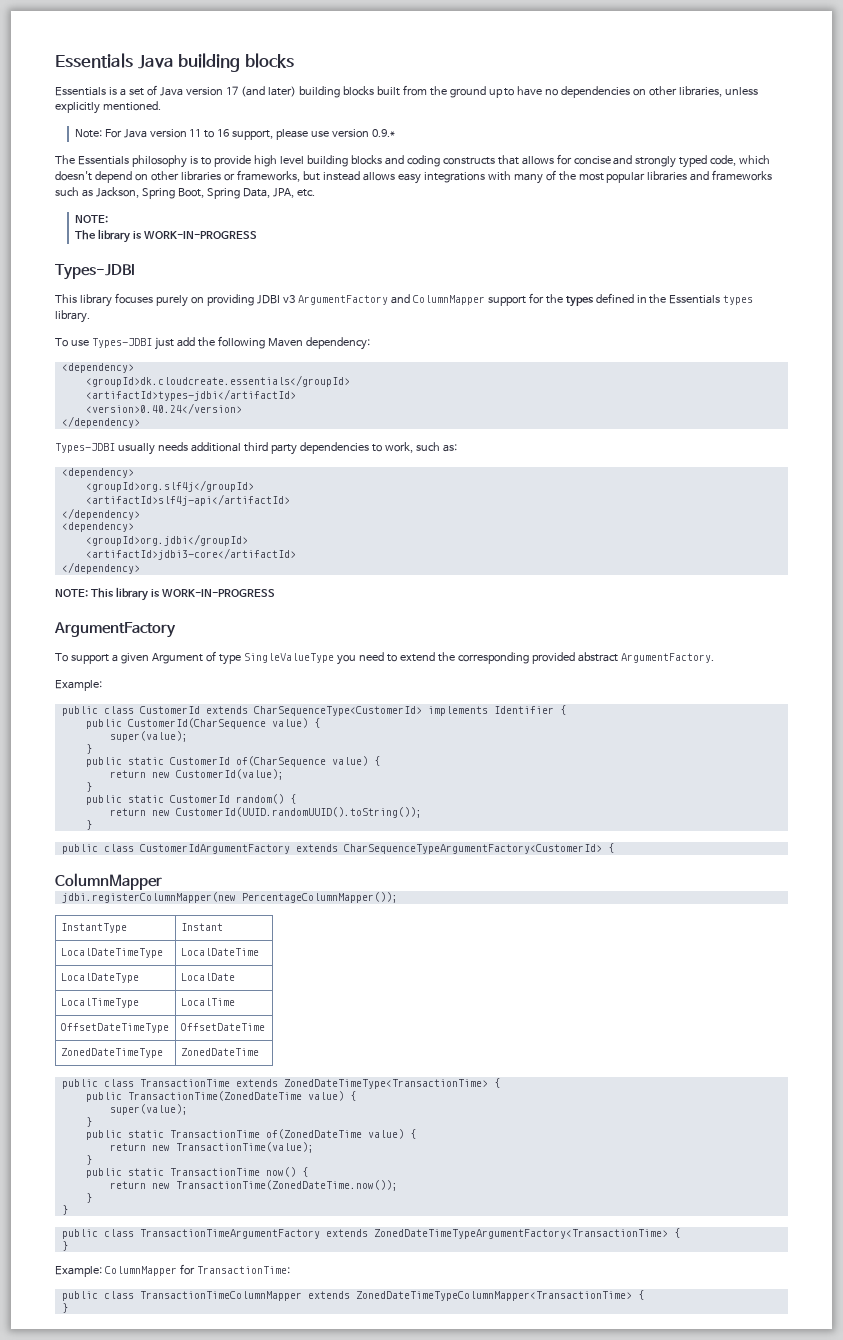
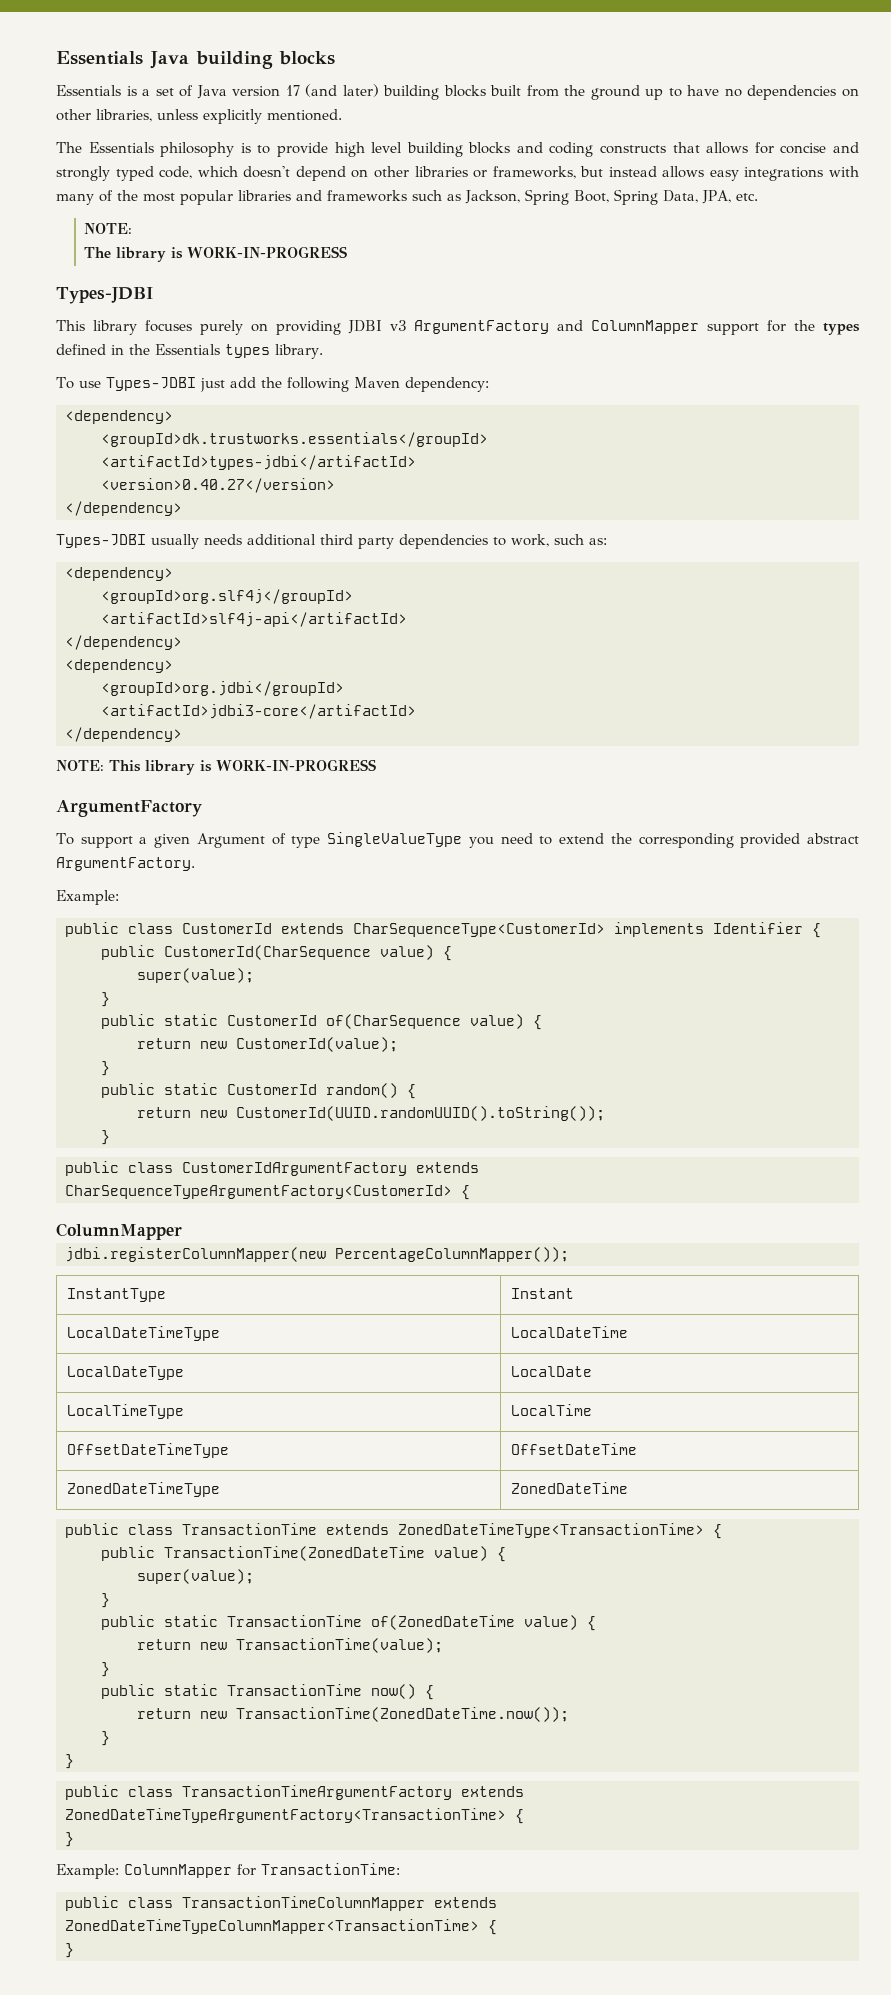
- Note: For Java version 11 to 16 support, please use version 0.9.*
- <groupId>dk.cloudcreate.essentials</groupId>
+ <groupId>dk.trustworks.essentials</groupId>
- <version>0.40.24</version>
+ <version>0.40.27</version>

